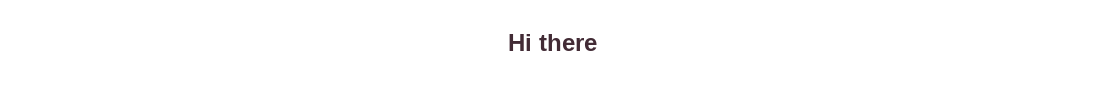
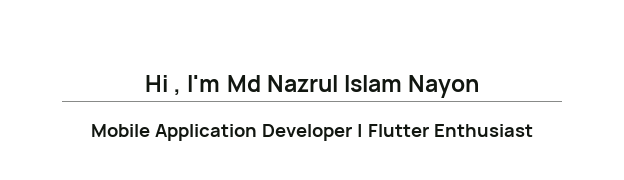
- Hi there
+ Hi , I'm Md Nazrul Islam Nayon
+ Mobile Application Developer | Flutter Enthusiast

